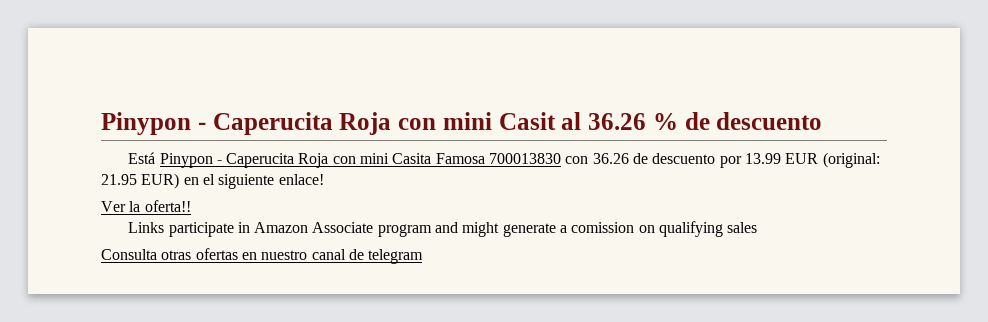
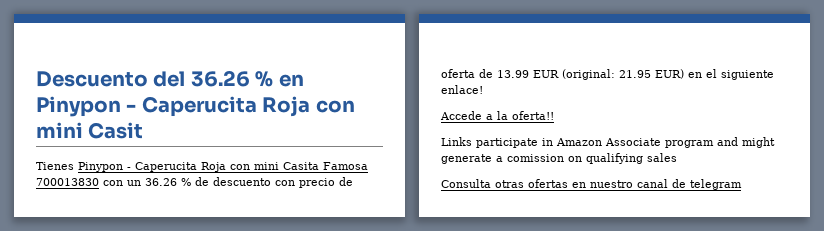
- Pinypon - Caperucita Roja con mini Casit al 36.26 % de descuento
- Está Pinypon - Caperucita Roja con mini Casita Famosa 700013830 con 36.26 de descuento por 13.99 EUR (original: 21.95 EUR) en el siguiente enlace!
+ Descuento del 36.26 % en Pinypon - Caperucita Roja con mini Casit
+ Tienes Pinypon - Caperucita Roja con mini Casita Famosa 700013830 con un 36.26 % de descuento con precio de oferta de 13.99 EUR (original: 21.95 EUR) en el siguiente enlace!
- Ver la oferta!!
+ Accede a la oferta!!

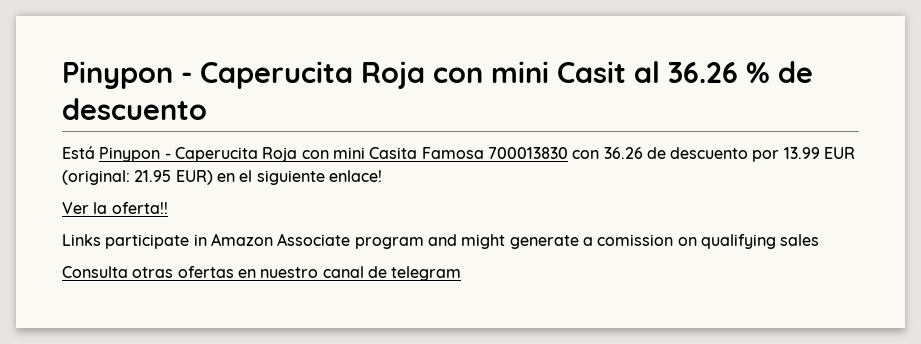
- Descuento del 36.26 % en Pinypon - Caperucita Roja con mini Casit
- Tienes Pinypon - Caperucita Roja con mini Casita Famosa 700013830 con un 36.26 % de descuento con precio de oferta de 13.99 EUR (original: 21.95 EUR) en el siguiente enlace!
+ Pinypon - Caperucita Roja con mini Casit al 36.26 % de descuento
+ Está Pinypon - Caperucita Roja con mini Casita Famosa 700013830 con 36.26 de descuento por 13.99 EUR (original: 21.95 EUR) en el siguiente enlace!
- Accede a la oferta!!
+ Ver la oferta!!

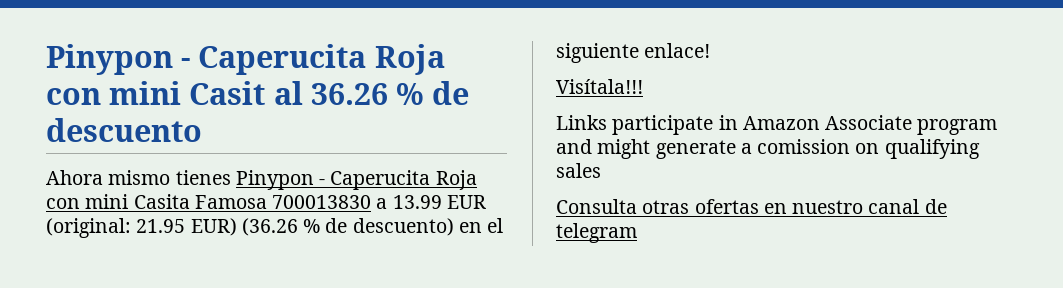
- Está Pinypon - Caperucita Roja con mini Casita Famosa 700013830 con 36.26 de descuento por 13.99 EUR (original: 21.95 EUR) en el siguiente enlace!
+ Ahora mismo tienes Pinypon - Caperucita Roja con mini Casita Famosa 700013830 a 13.99 EUR (original: 21.95 EUR) (36.26 % de descuento) en el siguiente enlace!
- Ver la oferta!!
+ Visítala!!!

